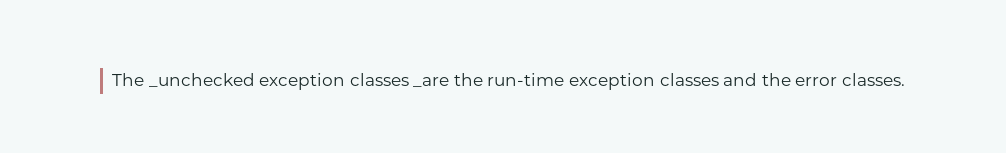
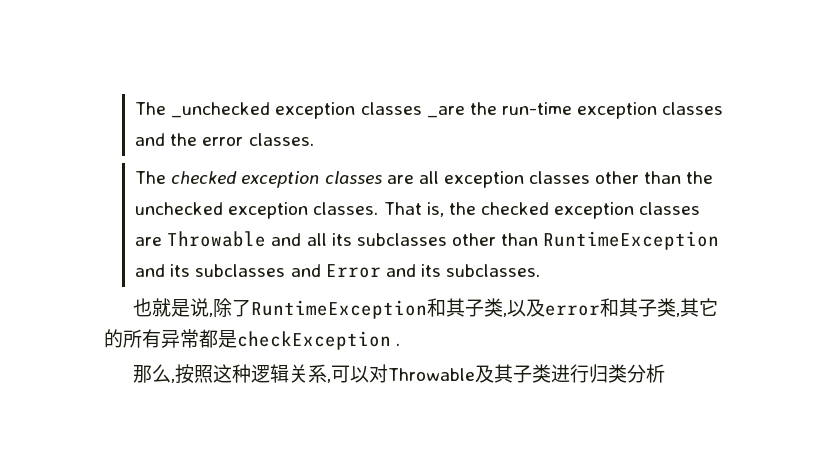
+ The checked exception classes are all exception classes other than the unchecked exception classes. That is, the checked exception classes are Throwable and all its subclasses other than RuntimeException and its subclasses and Error and its subclasses.
+ 也就是说,除了RuntimeException和其子类,以及error和其子类,其它的所有异常都是checkException .
+ 那么,按照这种逻辑关系,可以对Throwable及其子类进行归类分析

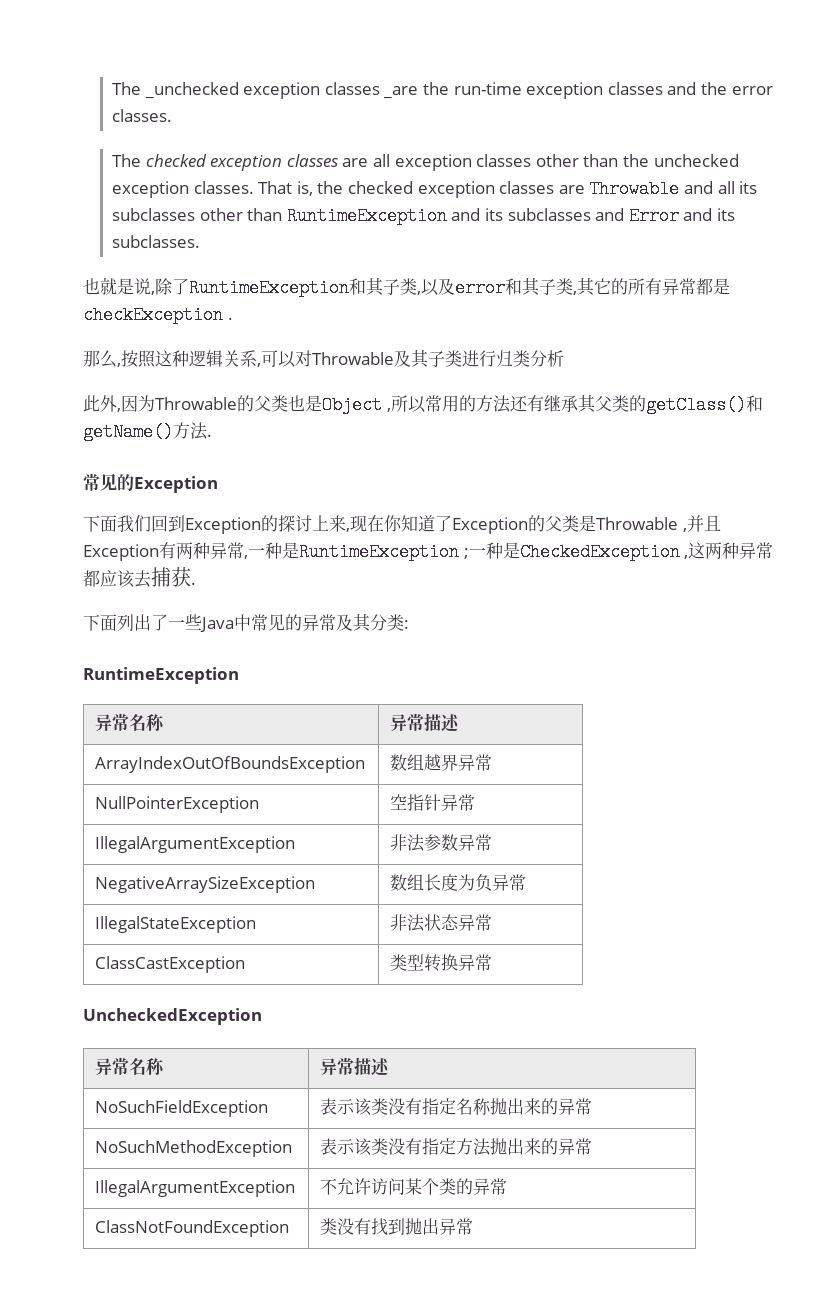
+ 此外,因为Throwable的父类也是Object ,所以常用的方法还有继承其父类的getClass()和getName()方法.
+ 常见的Exception
+ 下面我们回到Exception的探讨上来,现在你知道了Exception的父类是Throwable ,并且Exception有两种异常,一种是RuntimeException ;一种是CheckedException ,这两种异常都应该去捕获.
+ 下面列出了一些Java中常见的异常及其分类:
+ RuntimeException
+ 异常名称 | 异常描述
+ ArrayIndexOutOfBoundsException | 数组越界异常
+ NullPointerException | 空指针异常
+ IllegalArgumentException | 非法参数异常
+ NegativeArraySizeException | 数组长度为负异常
+ IllegalStateException | 非法状态异常
+ ClassCastException | 类型转换异常
+ UncheckedException
+ 异常名称 | 异常描述
+ NoSuchFieldException | 表示该类没有指定名称抛出来的异常
+ NoSuchMethodException | 表示该类没有指定方法抛出来的异常
+ IllegalArgumentException | 不允许访问某个类的异常
+ ClassNotFoundException | 类没有找到抛出异常

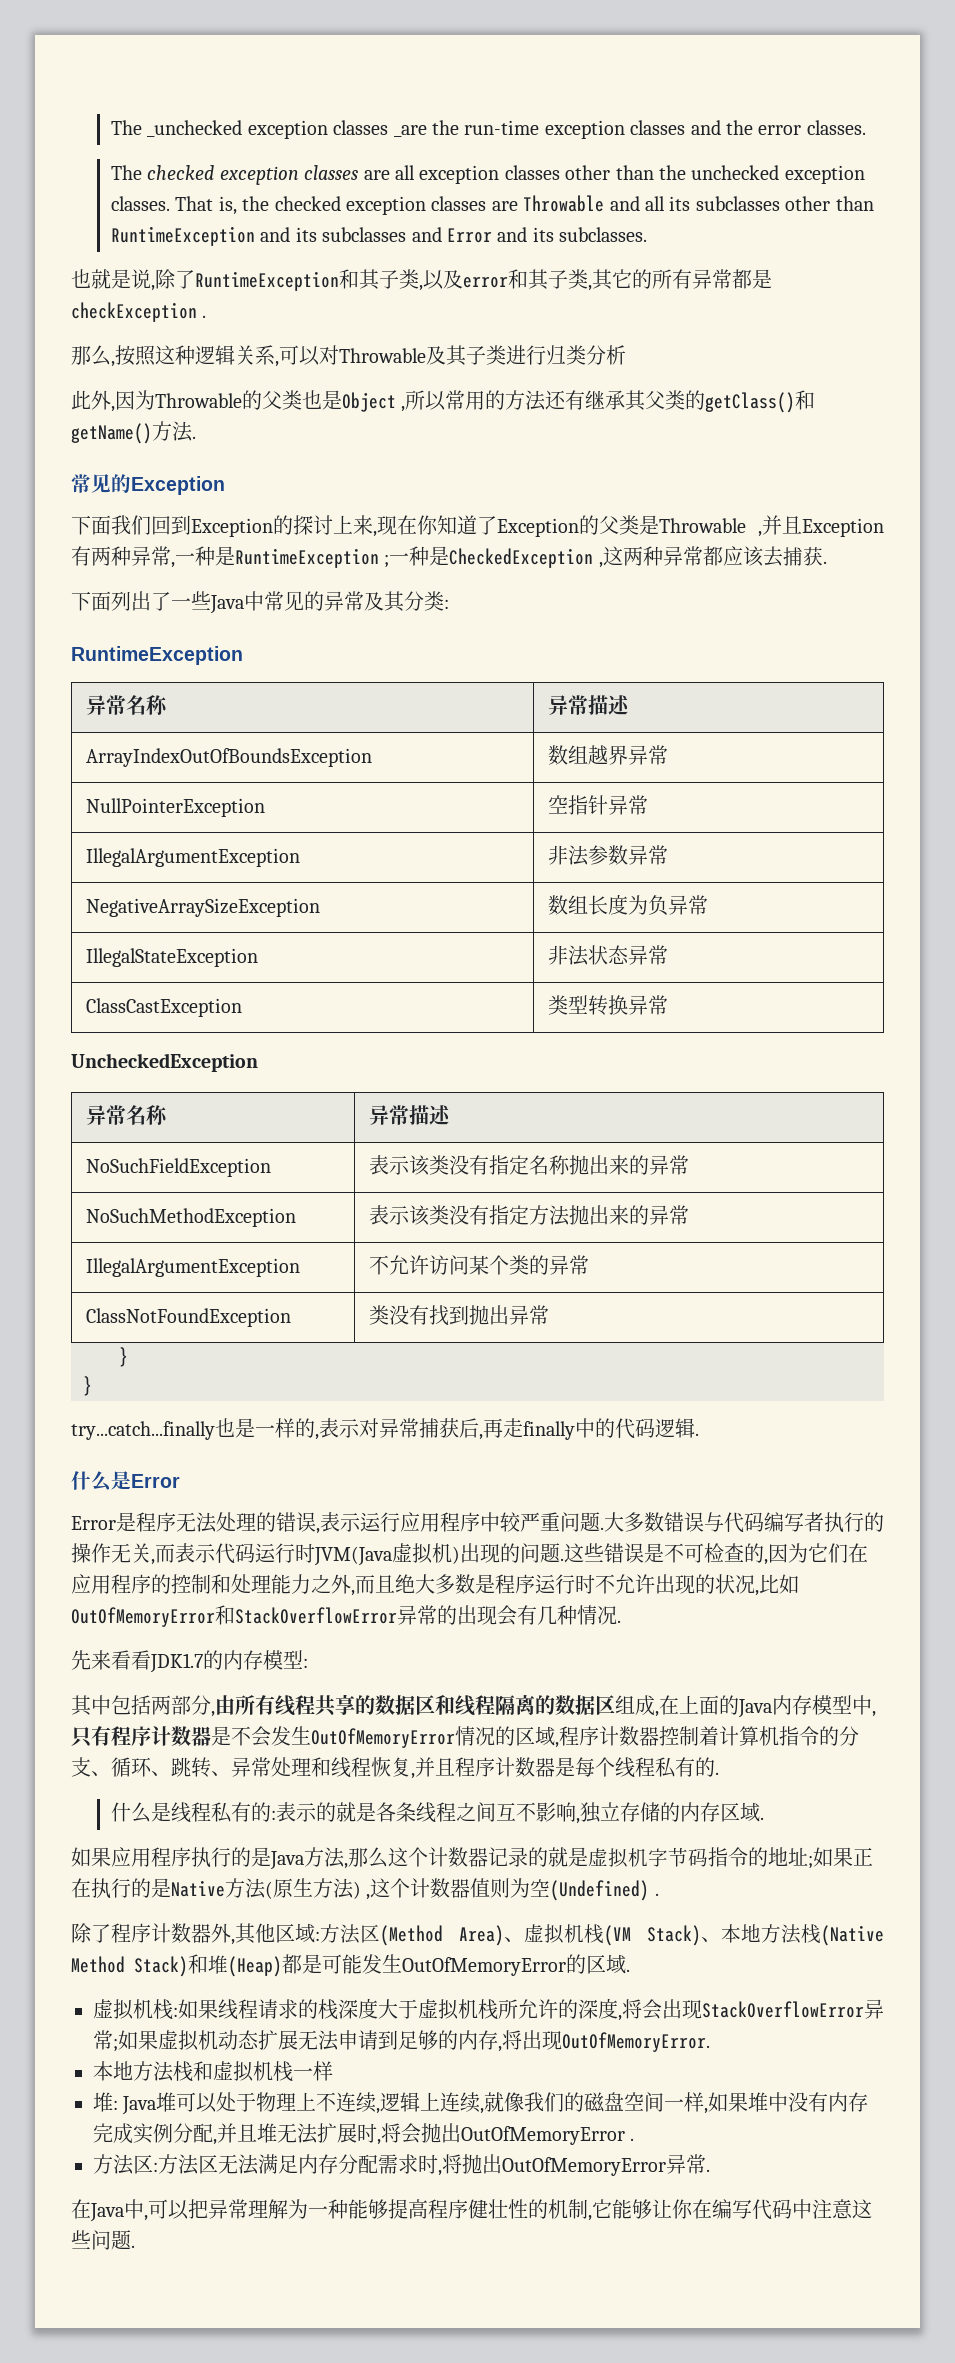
  ClassNotFoundException | 类没有找到抛出异常
+ }
+ }
+ try...catch...finally也是一样的,表示对异常捕获后,再走finally中的代码逻辑.
+ 什么是Error
+ Error是程序无法处理的错误,表示运行应用程序中较严重问题.大多数错误与代码编写者执行的操作无关,而表示代码运行时JVM(Java虚拟机)出现的问题.这些错误是不可检查的,因为它们在应用程序的控制和处理能力之外,而且绝大多数是程序运行时不允许出现的状况,比如OutOfMemoryError和StackOverflowError异常的出现会有几种情况.
+ 先来看看JDK1.7的内存模型:
+ 其中包括两部分,由所有线程共享的数据区和线程隔离的数据区组成,在上面的Java内存模型中,只有程序计数器是不会发生OutOfMemoryError情况的区域,程序计数器控制着计算机指令的分支、循环、跳转、异常处理和线程恢复,并且程序计数器是每个线程私有的.
+ 什么是线程私有的:表示的就是各条线程之间互不影响,独立存储的内存区域.
+ 如果应用程序执行的是Java方法,那么这个计数器记录的就是虚拟机字节码指令的地址;如果正在执行的是Native方法(原生方法) ,这个计数器值则为空(Undefined) .
+ 除了程序计数器外,其他区域:方法区(Method Area)、虚拟机栈(VM Stack)、本地方法栈(Native Method Stack)和堆(Heap)都是可能发生OutOfMemoryError的区域.
+ 虚拟机栈:如果线程请求的栈深度大于虚拟机栈所允许的深度,将会出现StackOverflowError异常;如果虚拟机动态扩展无法申请到足够的内存,将出现OutOfMemoryError.
+ 本地方法栈和虚拟机栈一样
+ 堆: Java堆可以处于物理上不连续,逻辑上连续,就像我们的磁盘空间一样,如果堆中没有内存完成实例分配,并且堆无法扩展时,将会抛出OutOfMemoryError .
+ 方法区:方法区无法满足内存分配需求时,将抛出OutOfMemoryError异常.
+ 在Java中,可以把异常理解为一种能够提高程序健壮性的机制,它能够让你在编写代码中注意这些问题.

